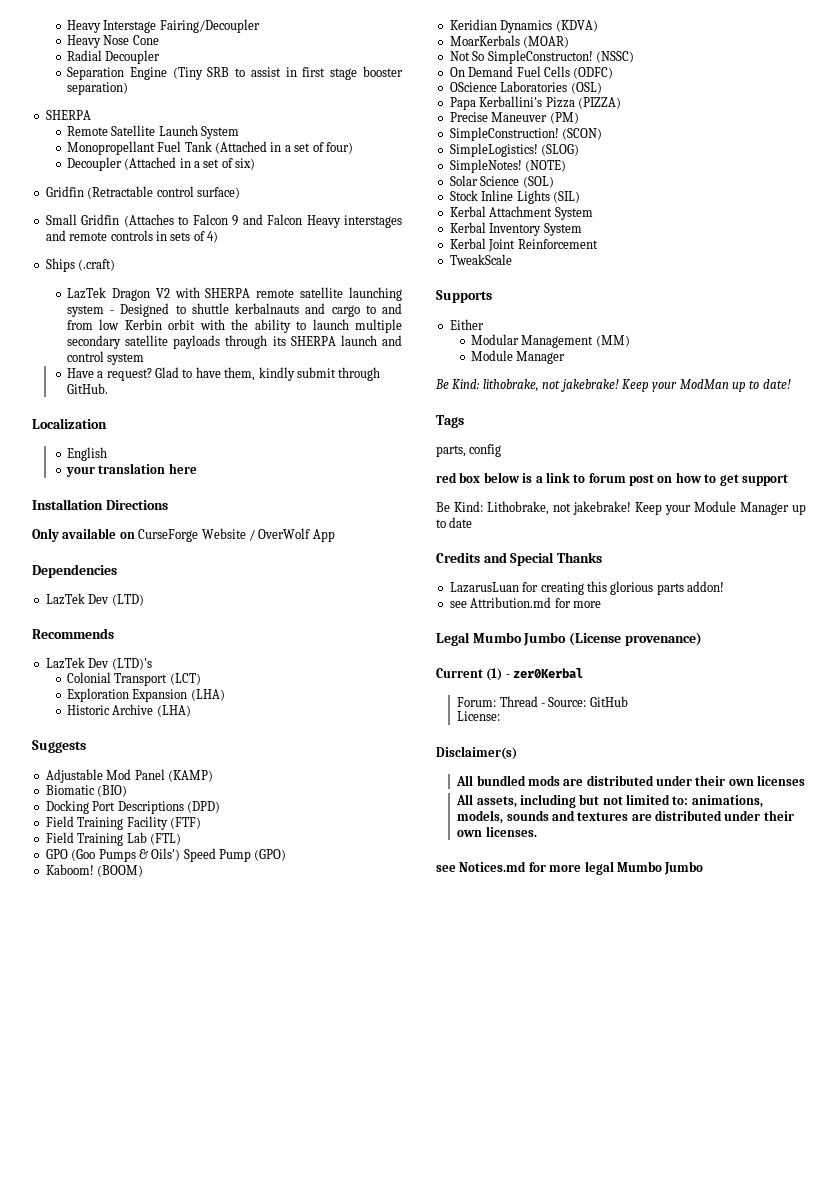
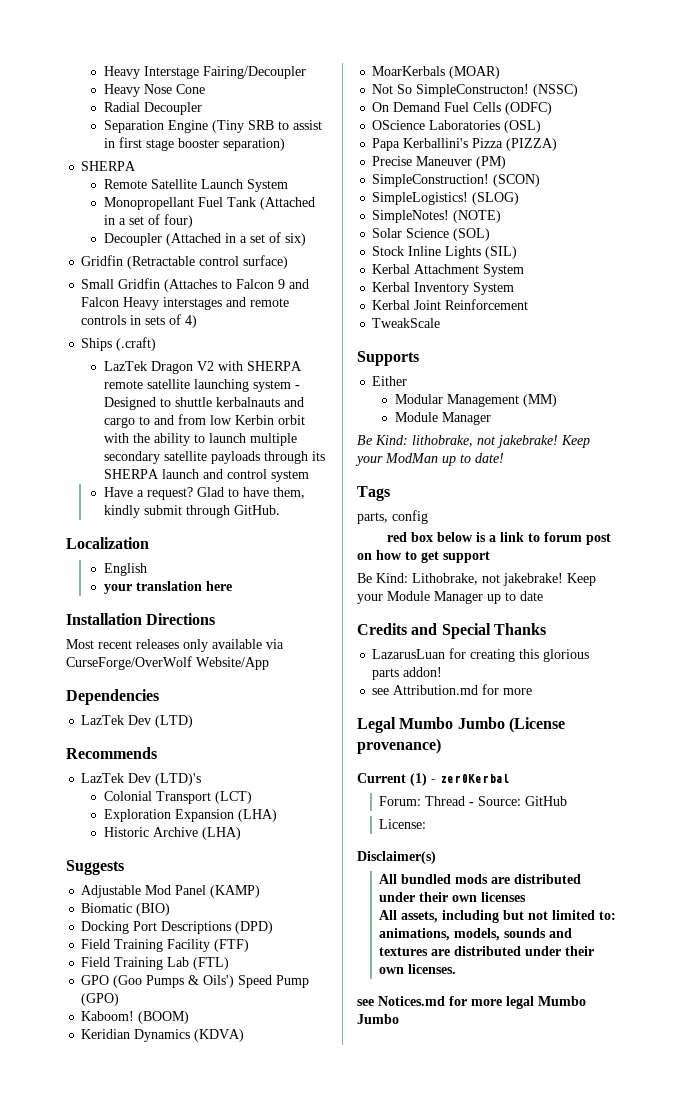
- Only available on CurseForge Website / OverWolf App
+ Most recent releases only available via CurseForge/OverWolf Website/App

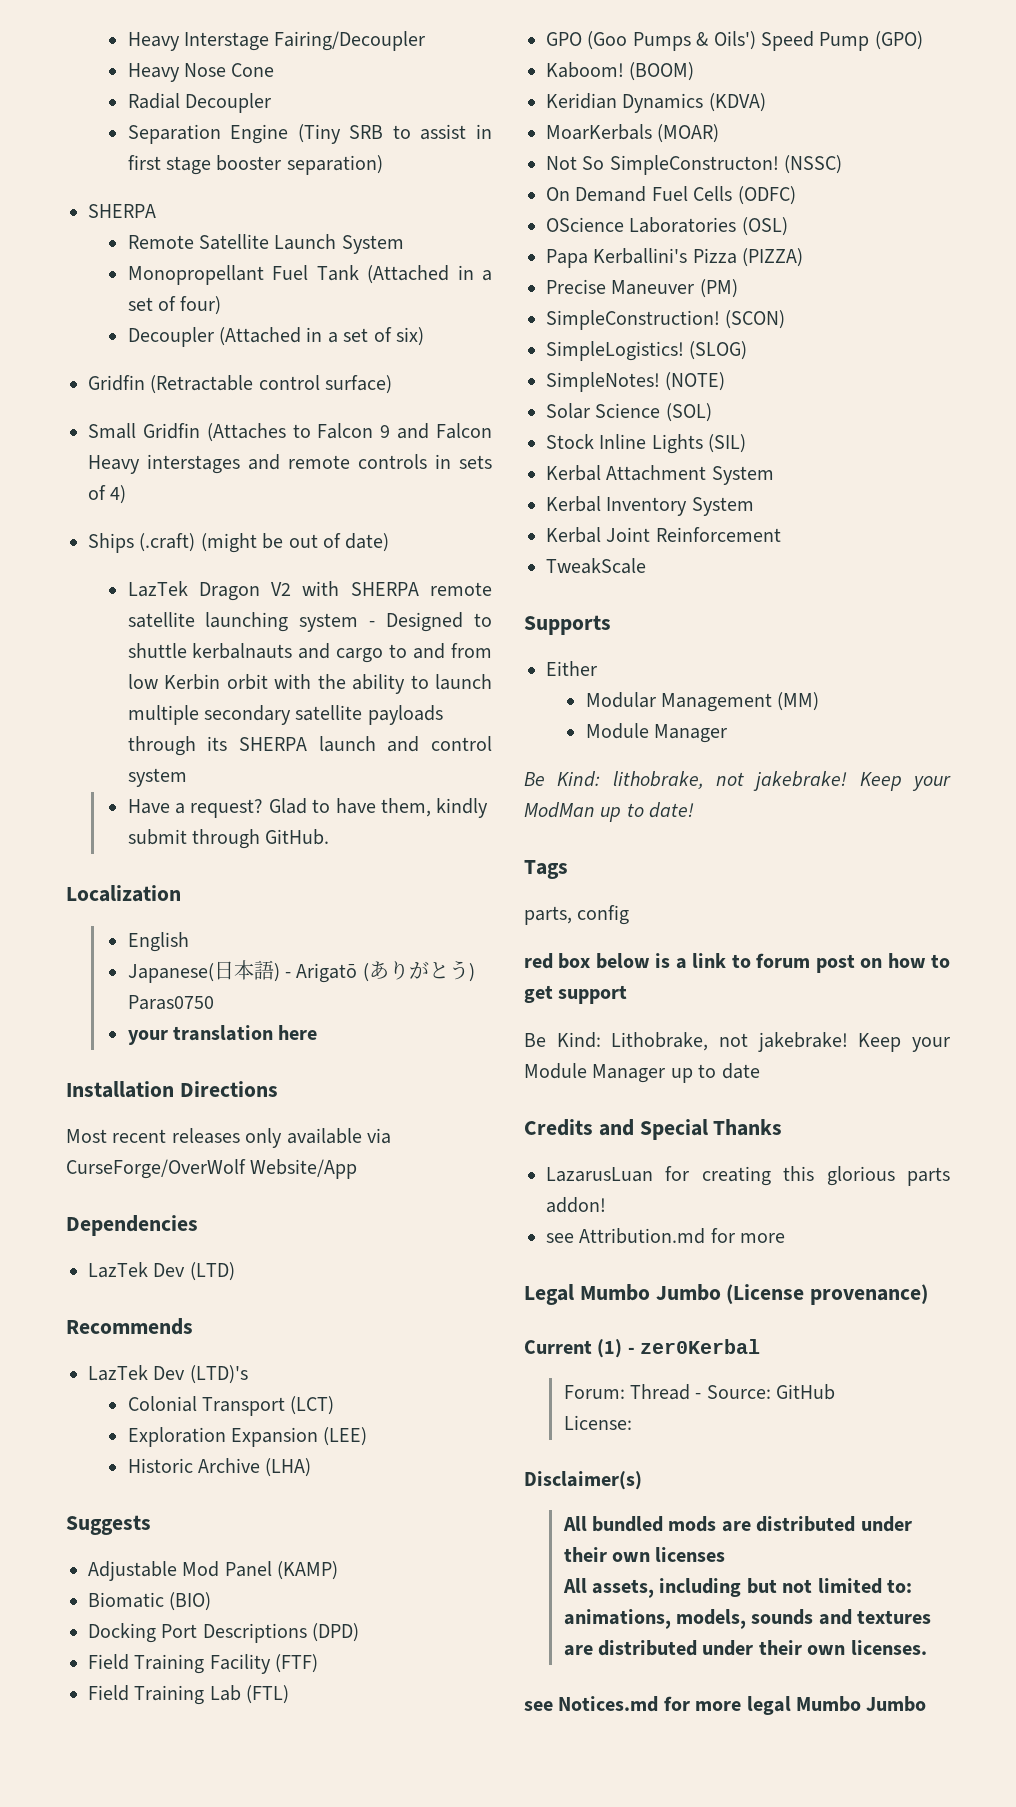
- Ships (.craft)
+ Ships (.craft) (might be out of date)
+ Japanese(日本語) - Arigatō (ありがとう) Paras0750
- Exploration Expansion (LHA)
+ Exploration Expansion (LEE)

